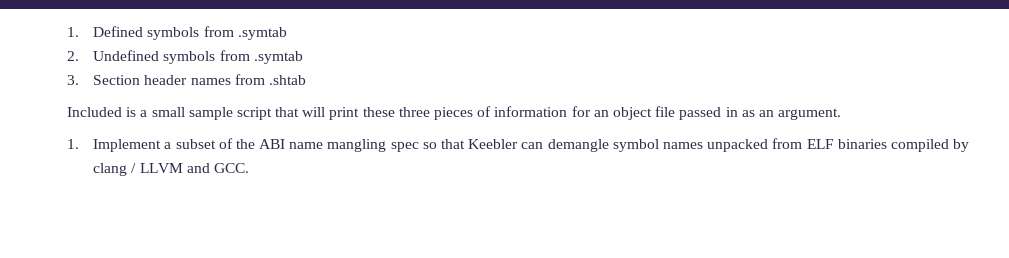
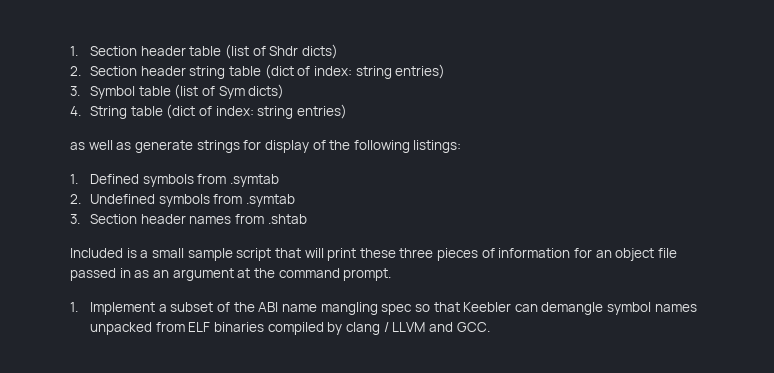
+ 1. Section header table (list of Shdr dicts)
+ 2. Section header string table (dict of index: string entries)
+ 3. Symbol table (list of Sym dicts)
+ 4. String table (dict of index: string entries)
+ as well as generate strings for display of the following listings:
- Included is a small sample script that will print these three pieces of information for an object file passed in as an argument.
+ Included is a small sample script that will print these three pieces of information for an object file passed in as an argument at the command prompt.

